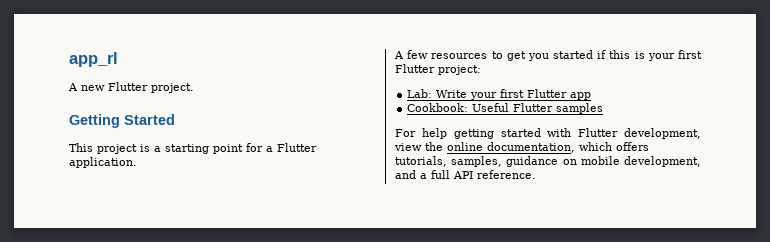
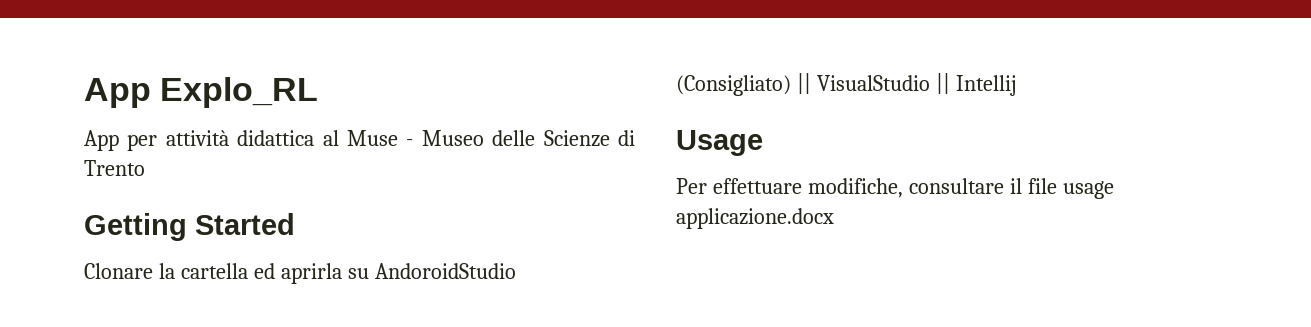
- app_rl
- A new Flutter project.
+ App Explo_RL
+ App per attività didattica al Muse - Museo delle Scienze di Trento
  Getting Started
- This project is a starting point for a Flutter application.
- A few resources to get you started if this is your first Flutter project:
- Lab: Write your first Flutter app
- Cookbook: Useful Flutter samples
- For help getting started with Flutter development, view the online documentation, which offers tutorials, samples, guidance on mobile development, and a full API reference.
+ Clonare la cartella ed aprirla su AndoroidStudio (Consigliato) || VisualStudio || Intellij
+ Usage
+ Per effettuare modifiche, consultare il file usage applicazione.docx

